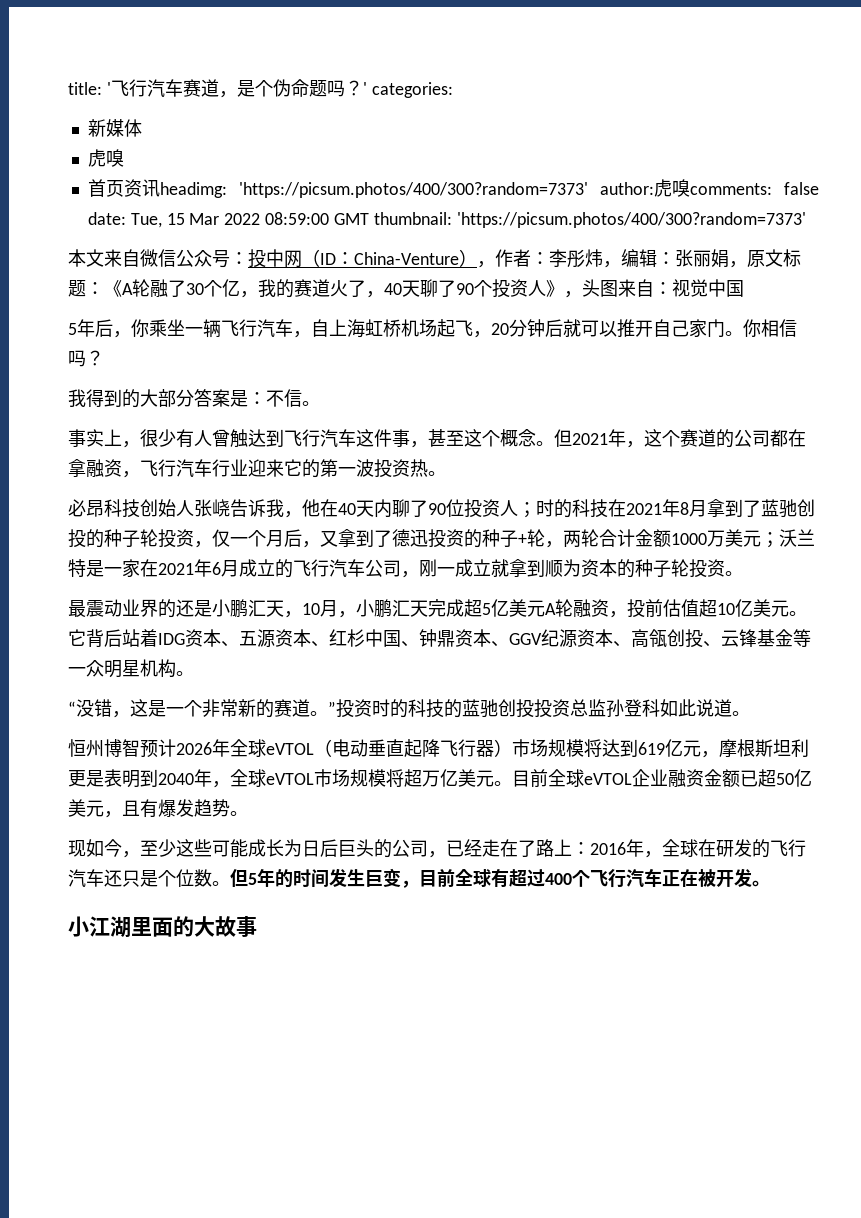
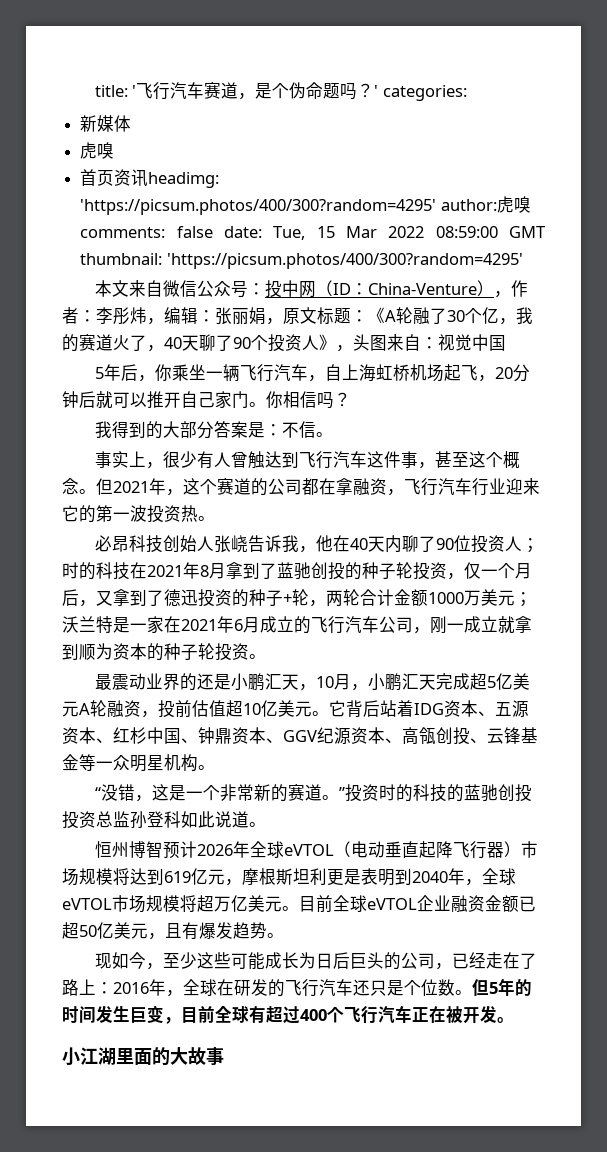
- 首页资讯headimg: 'https://picsum.photos/400/300?random=7373' author:虎嗅comments: false date: Tue, 15 Mar 2022 08:59:00 GMT thumbnail: 'https://picsum.photos/400/300?random=7373'
+ 首页资讯headimg: 'https://picsum.photos/400/300?random=4295' author:虎嗅comments: false date: Tue, 15 Mar 2022 08:59:00 GMT thumbnail: 'https://picsum.photos/400/300?random=4295'

